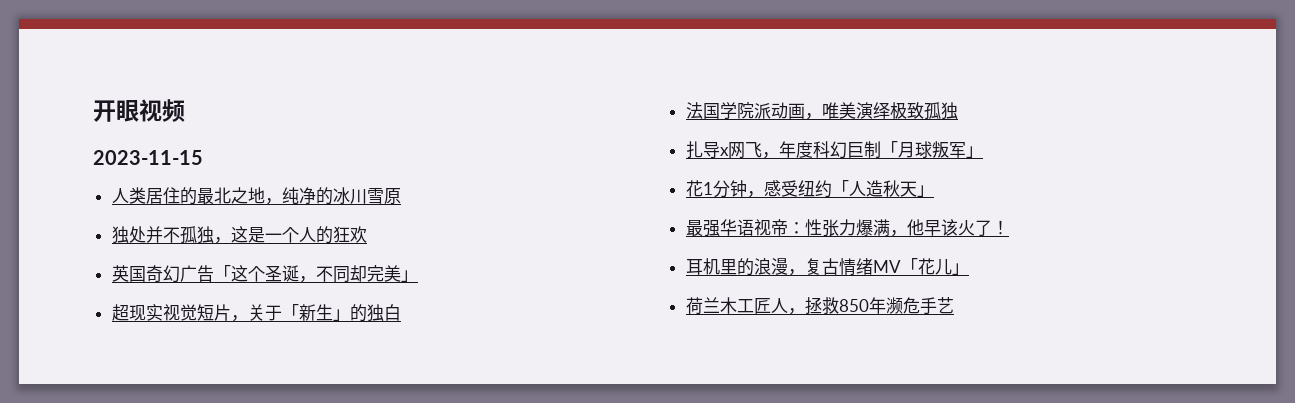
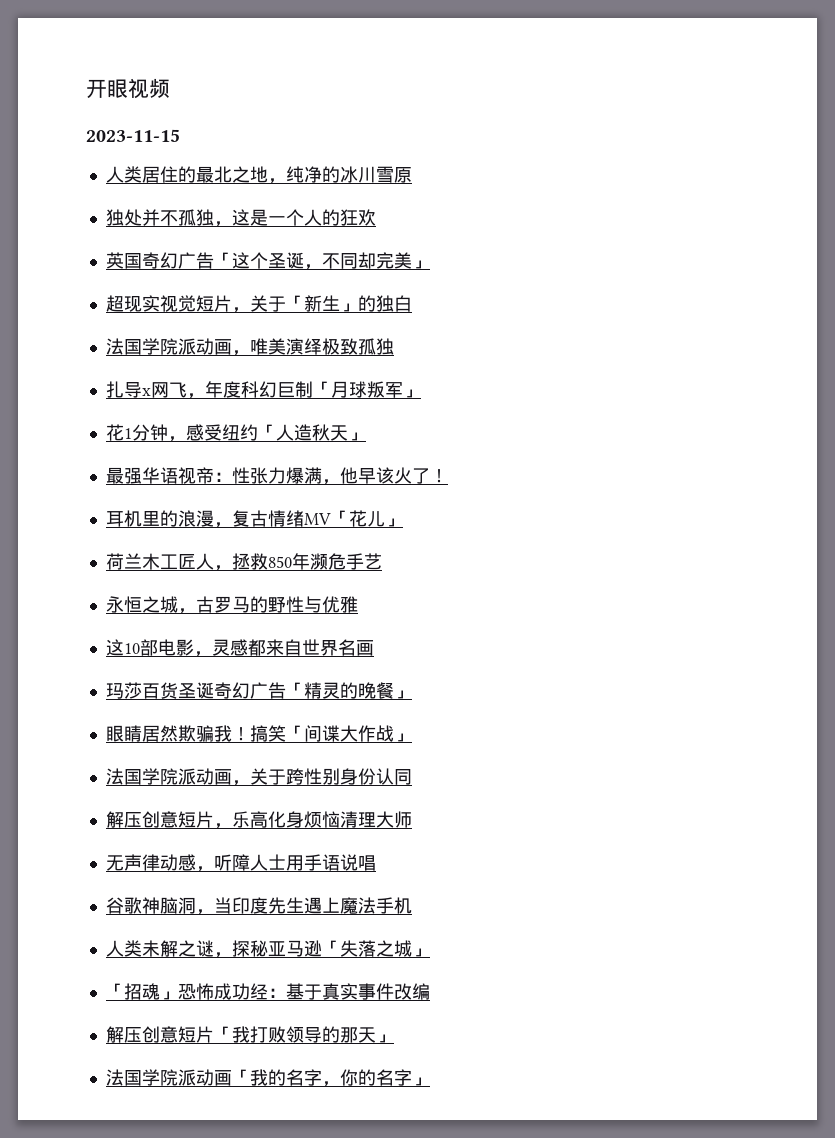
+ 永恒之城，古罗马的野性与优雅
+ 这10部电影，灵感都来自世界名画
+ 玛莎百货圣诞奇幻广告「精灵的晚餐」
+ 眼睛居然欺骗我！搞笑「间谍大作战」
+ 法国学院派动画，关于跨性别身份认同
+ 解压创意短片，乐高化身烦恼清理大师
+ 无声律动感，听障人士用手语说唱
+ 谷歌神脑洞，当印度先生遇上魔法手机
+ 人类未解之谜，探秘亚马逊「失落之城」
+ 「招魂」恐怖成功经：基于真实事件改编
+ 解压创意短片「我打败领导的那天」
+ 法国学院派动画「我的名字，你的名字」

